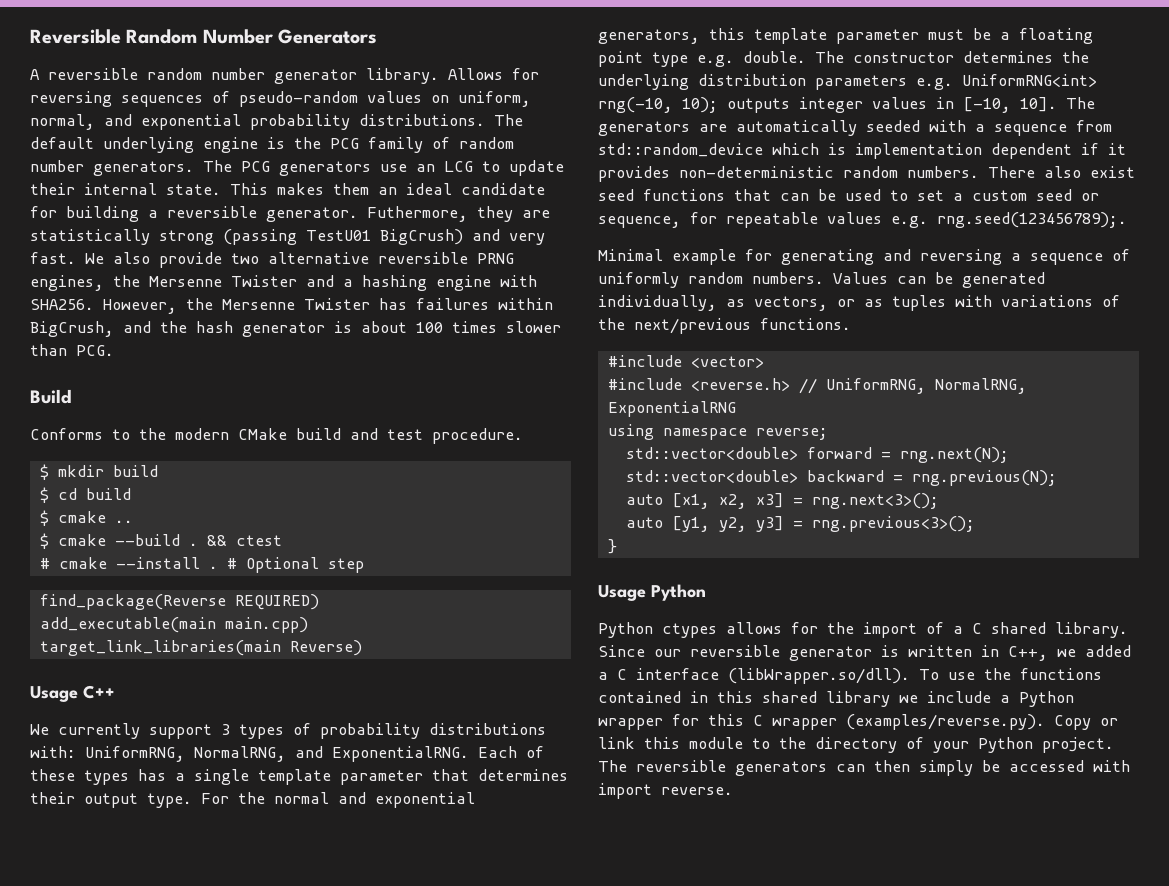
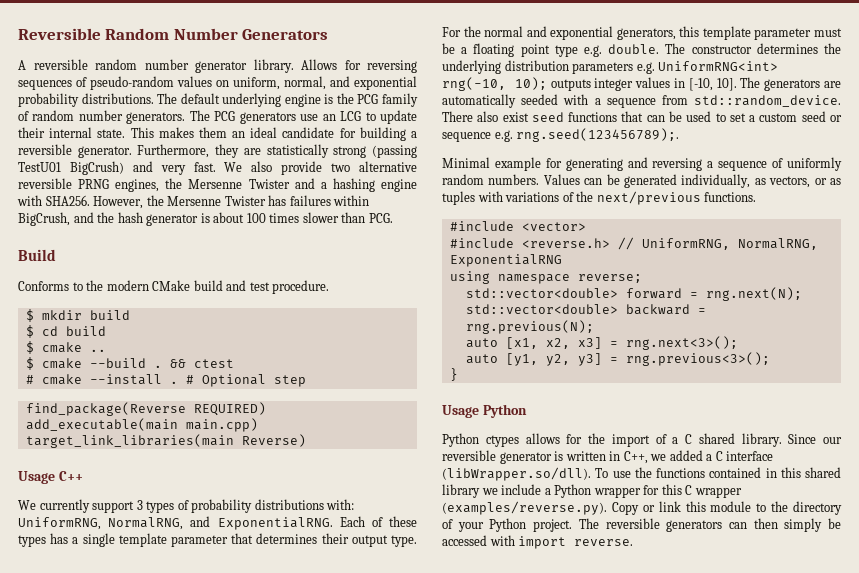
- Futhermore, they are statistically strong (passing TestU01 BigCrush) and very fast.
+ Furthermore, they are statistically strong (passing TestU01 BigCrush) and very fast.
- The generators are automatically seeded with a sequence from std::random_device which is implementation dependent if it provides non-deterministic random numbers.
+ The generators are automatically seeded with a sequence from std::random_device.
- There also exist seed functions that can be used to set a custom seed or sequence, for repeatable values e.g. rng.seed(123456789);.
+ There also exist seed functions that can be used to set a custom seed or sequence e.g. rng.seed(123456789);.

